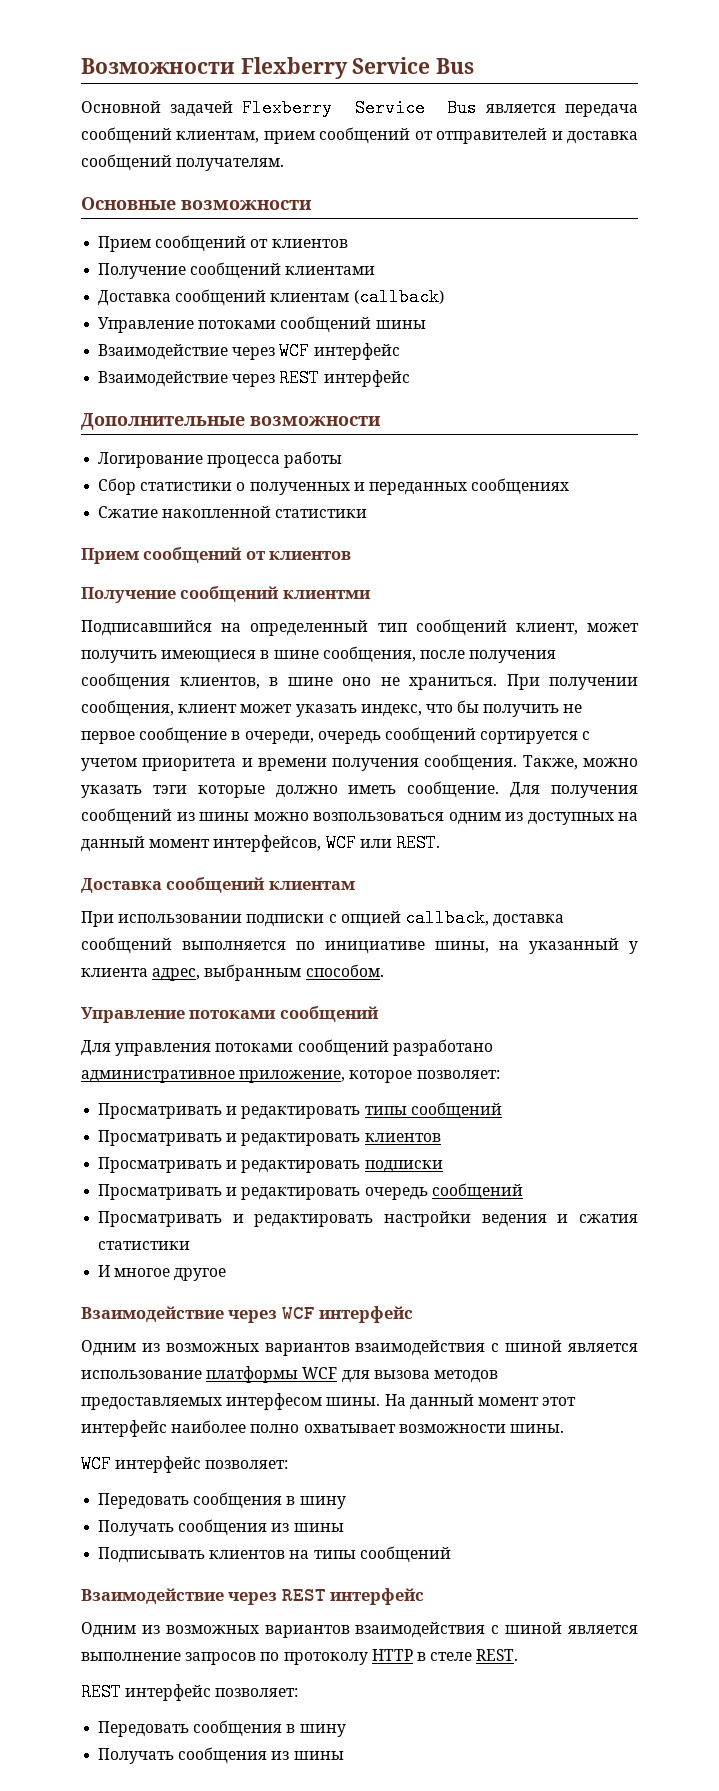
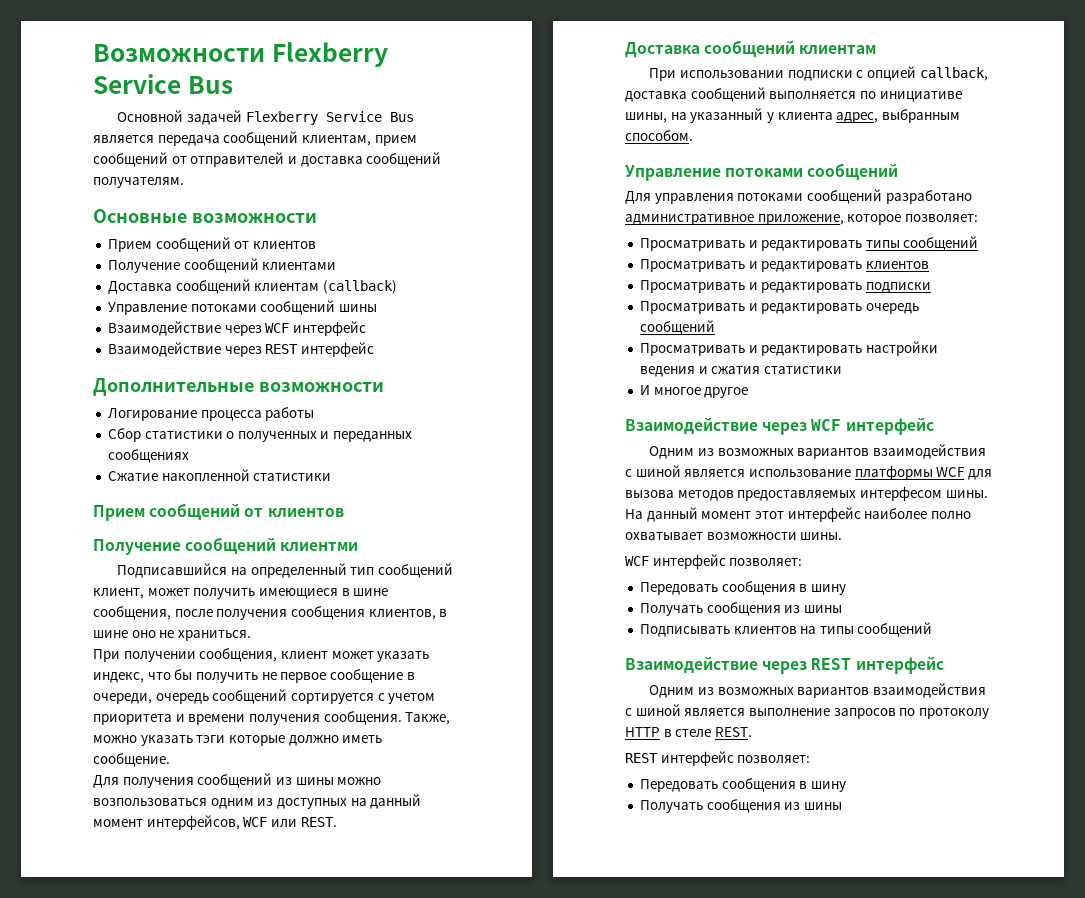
- Подписавшийся на определенный тип сообщений клиент, может получить имеющиеся в шине сообщения, после получения сообщения клиентов, в шине оно не храниться. При получении сообщения, клиент может указать индекс, что бы получить не первое сообщение в очереди, очередь сообщений сортируется с учетом приоритета и времени получения сообщения.
+ Подписавшийся на определенный тип сообщений клиент, может получить имеющиеся в шине сообщения, после получения сообщения клиентов, в шине оно не храниться.
+ При получении сообщения, клиент может указать индекс, что бы получить не первое сообщение в очереди, очередь сообщений сортируется с учетом приоритета и времени получения сообщения.
- Также, можно указать тэги которые должно иметь сообщение. Для получения сообщений из шины можно возпользоваться одним из доступных на данный момент интерфейсов, WCF или REST.
+ Также, можно указать тэги которые должно иметь сообщение.
+ Для получения сообщений из шины можно возпользоваться одним из доступных на данный момент интерфейсов, WCF или REST.

